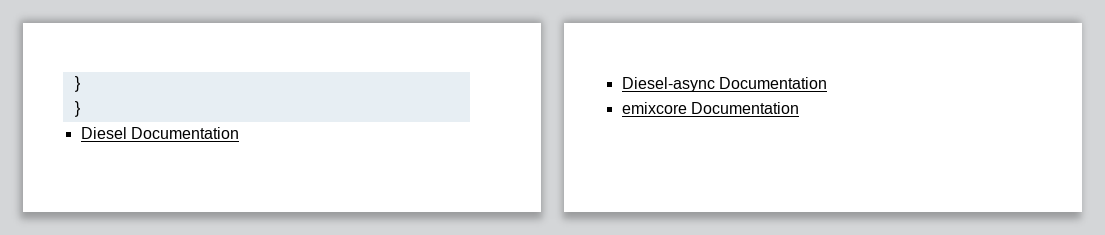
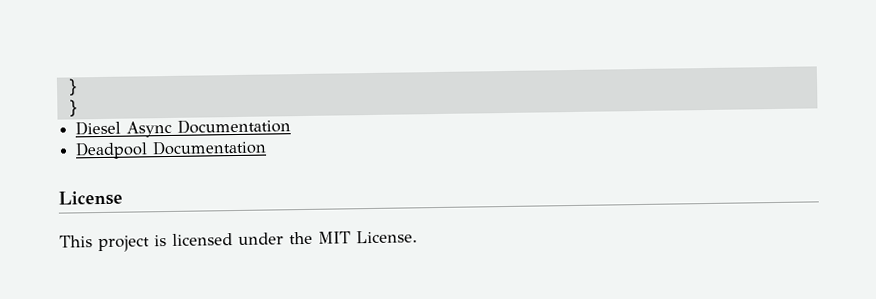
- Diesel Documentation
- Diesel-async Documentation
- emixcore Documentation
+ Diesel Async Documentation
+ Deadpool Documentation
+ License
+ This project is licensed under the MIT License.

